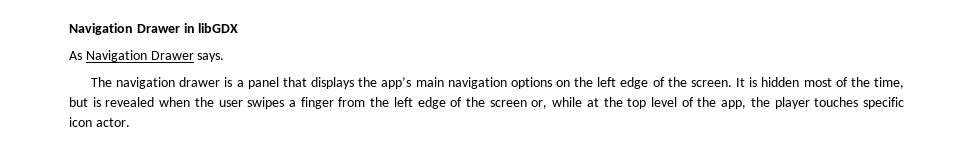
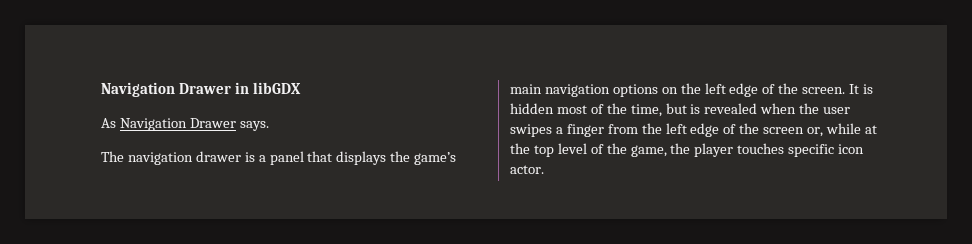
- The navigation drawer is a panel that displays the app’s main navigation options on the left edge of the screen.
+ The navigation drawer is a panel that displays the game’s main navigation options on the left edge of the screen.
- It is hidden most of the time, but is revealed when the user swipes a finger from the left edge of the screen or, while at the top level of the app, the player touches specific icon actor.
+ It is hidden most of the time, but is revealed when the user swipes a finger from the left edge of the screen or, while at the top level of the game, the player touches specific icon actor.

